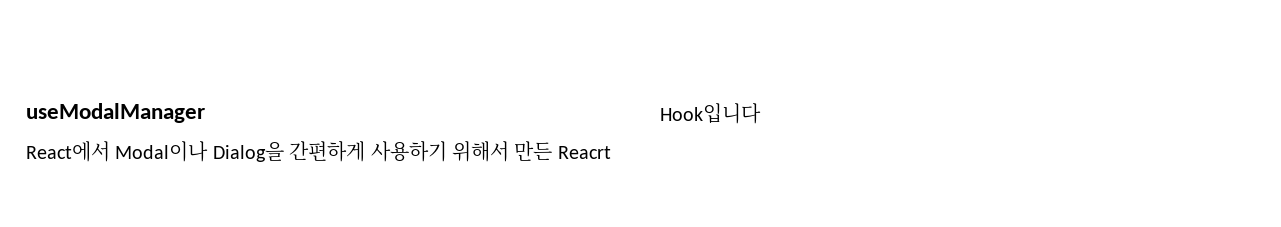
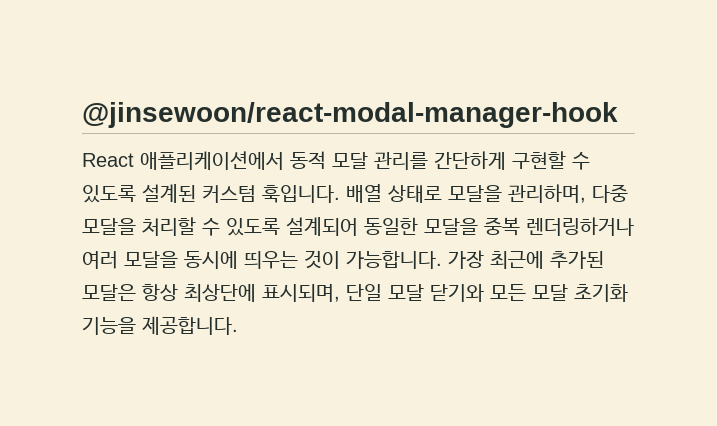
- useModalManager
- React에서 Modal이나 Dialog을 간편하게 사용하기 위해서 만든 Reacrt Hook입니다
+ @jinsewoon/react-modal-manager-hook
+ React 애플리케이션에서 동적 모달 관리를 간단하게 구현할 수 있도록 설계된 커스텀 훅입니다. 배열 상태로 모달을 관리하며, 다중 모달을 처리할 수 있도록 설계되어 동일한 모달을 중복 렌더링하거나 여러 모달을 동시에 띄우는 것이 가능합니다. 가장 최근에 추가된 모달은 항상 최상단에 표시되며, 단일 모달 닫기와 모든 모달 초기화 기능을 제공합니다.

